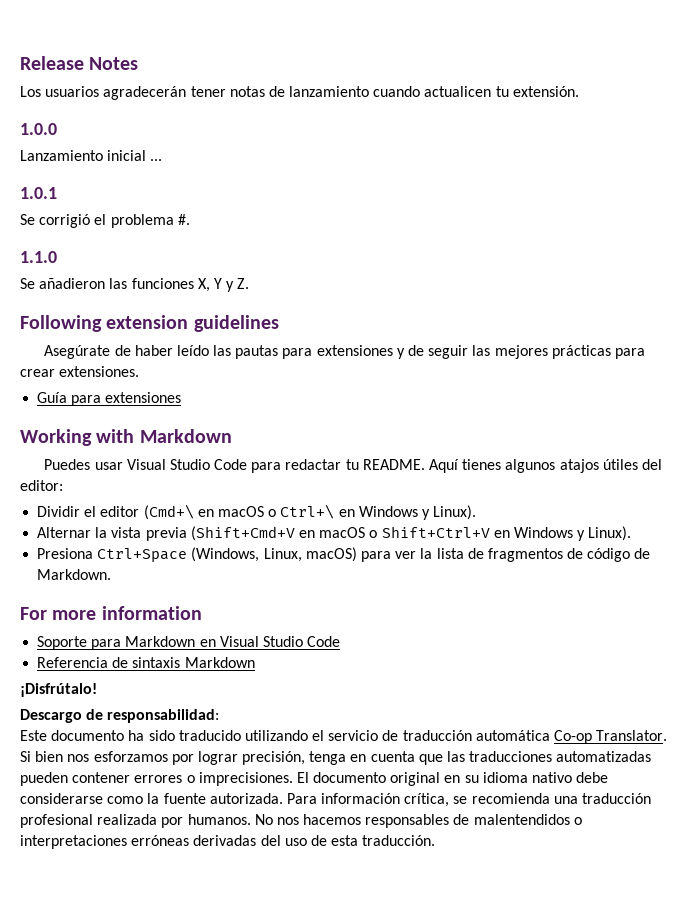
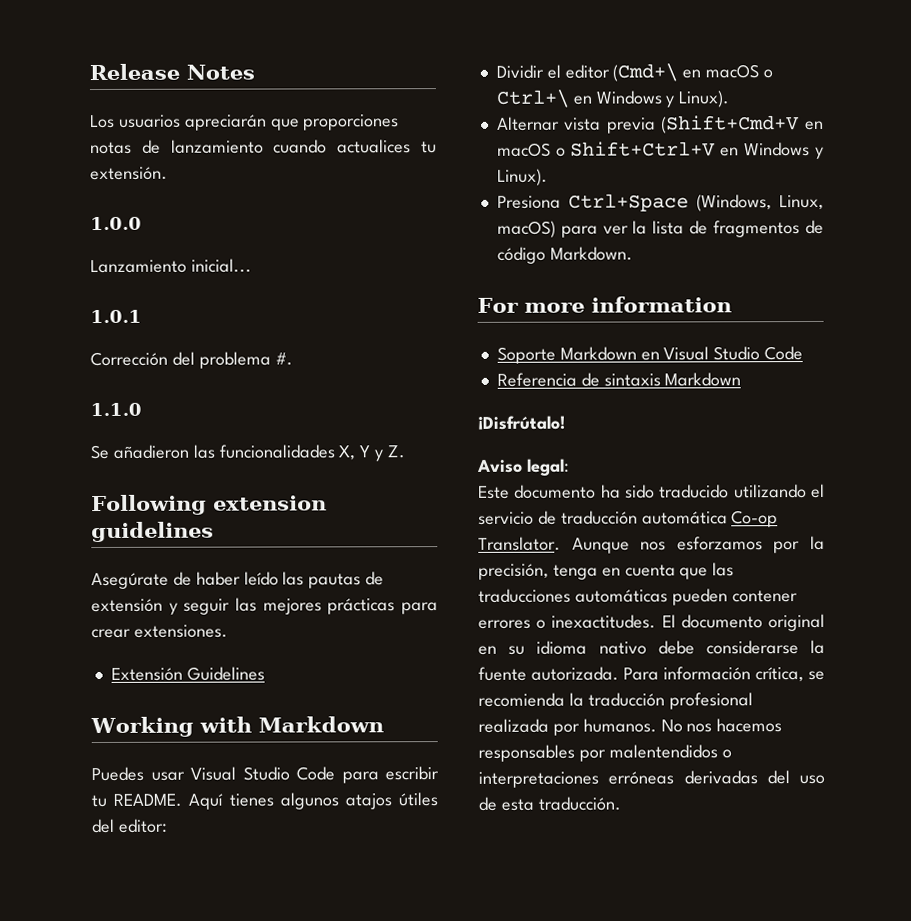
- Los usuarios agradecerán tener notas de lanzamiento cuando actualicen tu extensión.
+ Los usuarios apreciarán que proporciones notas de lanzamiento cuando actualices tu extensión.
- Lanzamiento inicial ...
+ Lanzamiento inicial...
- Se corrigió el problema #.
+ Corrección del problema #.
- Se añadieron las funciones X, Y y Z.
+ Se añadieron las funcionalidades X, Y y Z.
- Asegúrate de haber leído las pautas para extensiones y de seguir las mejores prácticas para crear extensiones.
+ Asegúrate de haber leído las pautas de extensión y seguir las mejores prácticas para crear extensiones.
- Guía para extensiones
+ Extensión Guidelines
- Puedes usar Visual Studio Code para redactar tu README.
+ Puedes usar Visual Studio Code para escribir tu README.
- Alternar la vista previa (Shift+Cmd+V en macOS o Shift+Ctrl+V en Windows y Linux).
+ Alternar vista previa (Shift+Cmd+V en macOS o Shift+Ctrl+V en Windows y Linux).
- Presiona Ctrl+Space (Windows, Linux, macOS) para ver la lista de fragmentos de código de Markdown.
+ Presiona Ctrl+Space (Windows, Linux, macOS) para ver la lista de fragmentos de código Markdown.
- Soporte para Markdown en Visual Studio Code
+ Soporte Markdown en Visual Studio Code
- Descargo de responsabilidad:
+ Aviso legal:
- Si bien nos esforzamos por lograr precisión, tenga en cuenta que las traducciones automatizadas pueden contener errores o imprecisiones.
+ Aunque nos esforzamos por la precisión, tenga en cuenta que las traducciones automáticas pueden contener errores o inexactitudes.
- El documento original en su idioma nativo debe considerarse como la fuente autorizada.
+ El documento original en su idioma nativo debe considerarse la fuente autorizada.
- Para información crítica, se recomienda una traducción profesional realizada por humanos.
+ Para información crítica, se recomienda la traducción profesional realizada por humanos.
- No nos hacemos responsables de malentendidos o interpretaciones erróneas derivadas del uso de esta traducción.
+ No nos hacemos responsables por malentendidos o interpretaciones erróneas derivadas del uso de esta traducción.

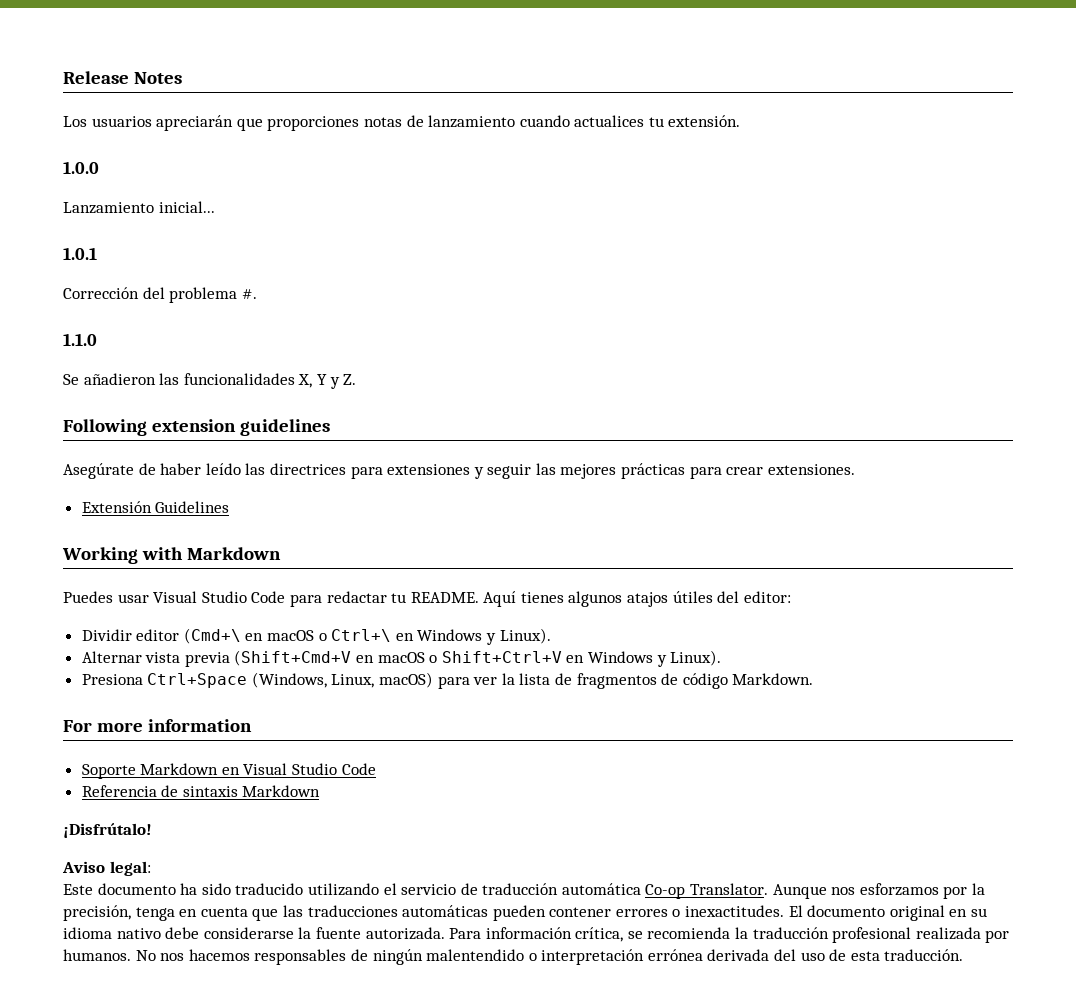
- Asegúrate de haber leído las pautas de extensión y seguir las mejores prácticas para crear extensiones.
+ Asegúrate de haber leído las directrices para extensiones y seguir las mejores prácticas para crear extensiones.
- Puedes usar Visual Studio Code para escribir tu README.
+ Puedes usar Visual Studio Code para redactar tu README.
- Dividir el editor (Cmd+\ en macOS o Ctrl+\ en Windows y Linux).
+ Dividir editor (Cmd+\ en macOS o Ctrl+\ en Windows y Linux).
- No nos hacemos responsables por malentendidos o interpretaciones erróneas derivadas del uso de esta traducción.
+ No nos hacemos responsables de ningún malentendido o interpretación errónea derivada del uso de esta traducción.

